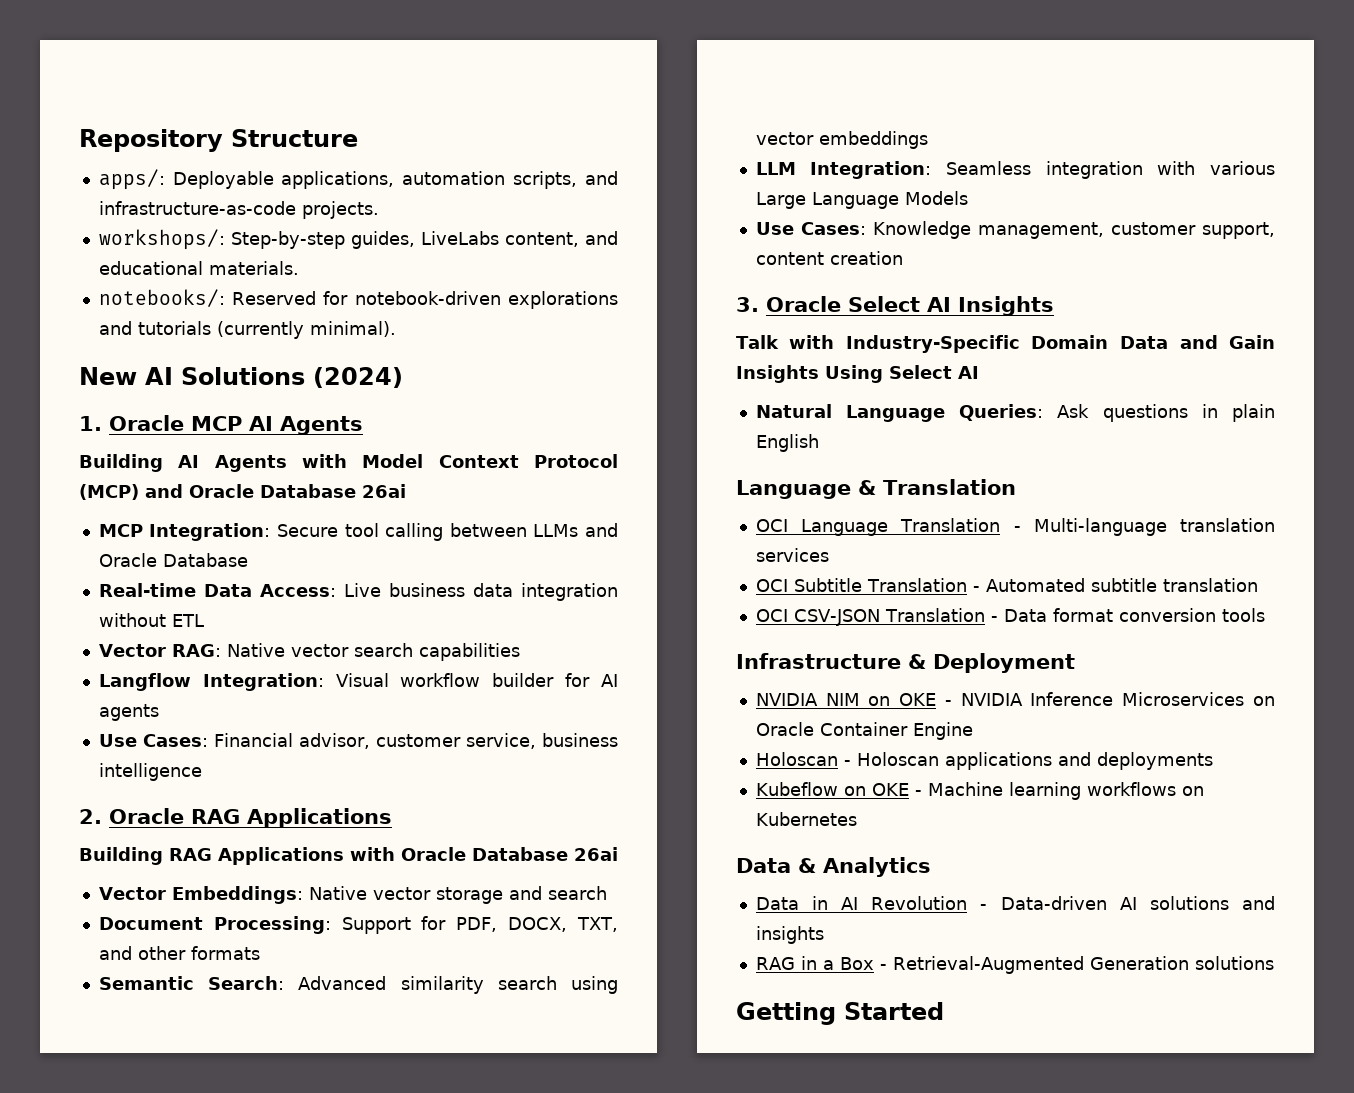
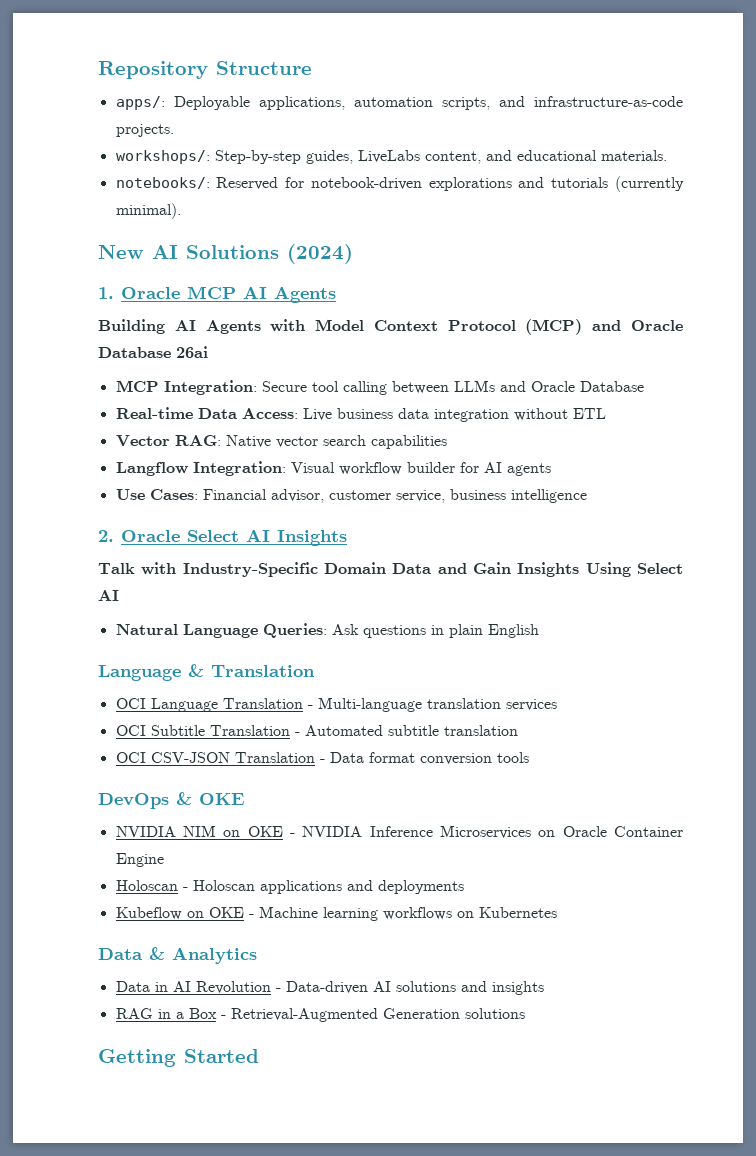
- 2. Oracle RAG Applications
- Building RAG Applications with Oracle Database 26ai
- Vector Embeddings: Native vector storage and search
- Document Processing: Support for PDF, DOCX, TXT, and other formats
- Semantic Search: Advanced similarity search using vector embeddings
- LLM Integration: Seamless integration with various Large Language Models
- Use Cases: Knowledge management, customer support, content creation
- 3. Oracle Select AI Insights
+ 2. Oracle Select AI Insights
- Infrastructure & Deployment
+ DevOps & OKE

